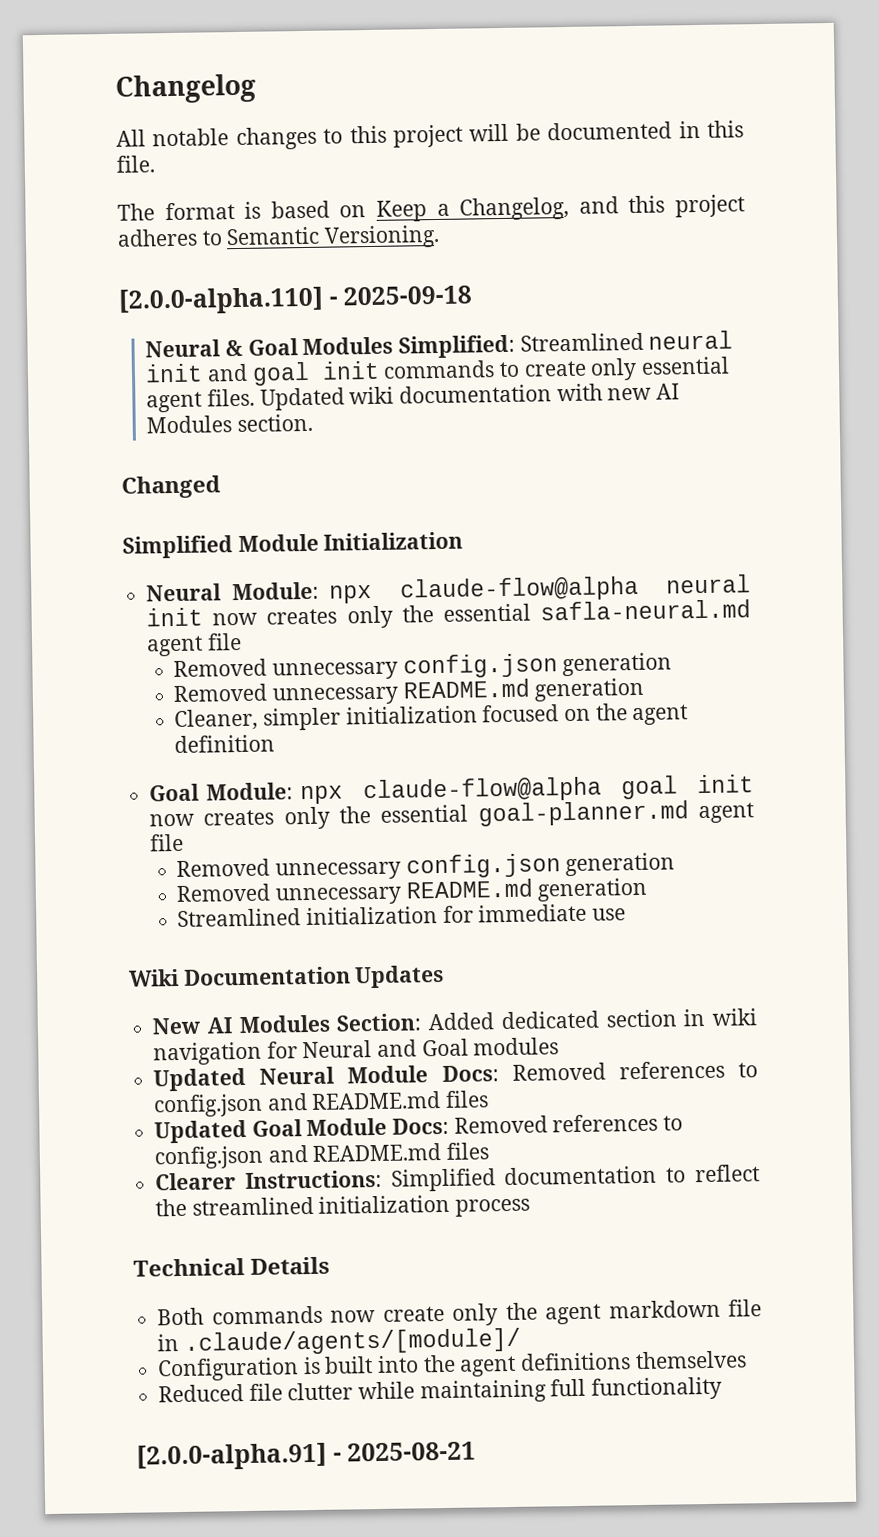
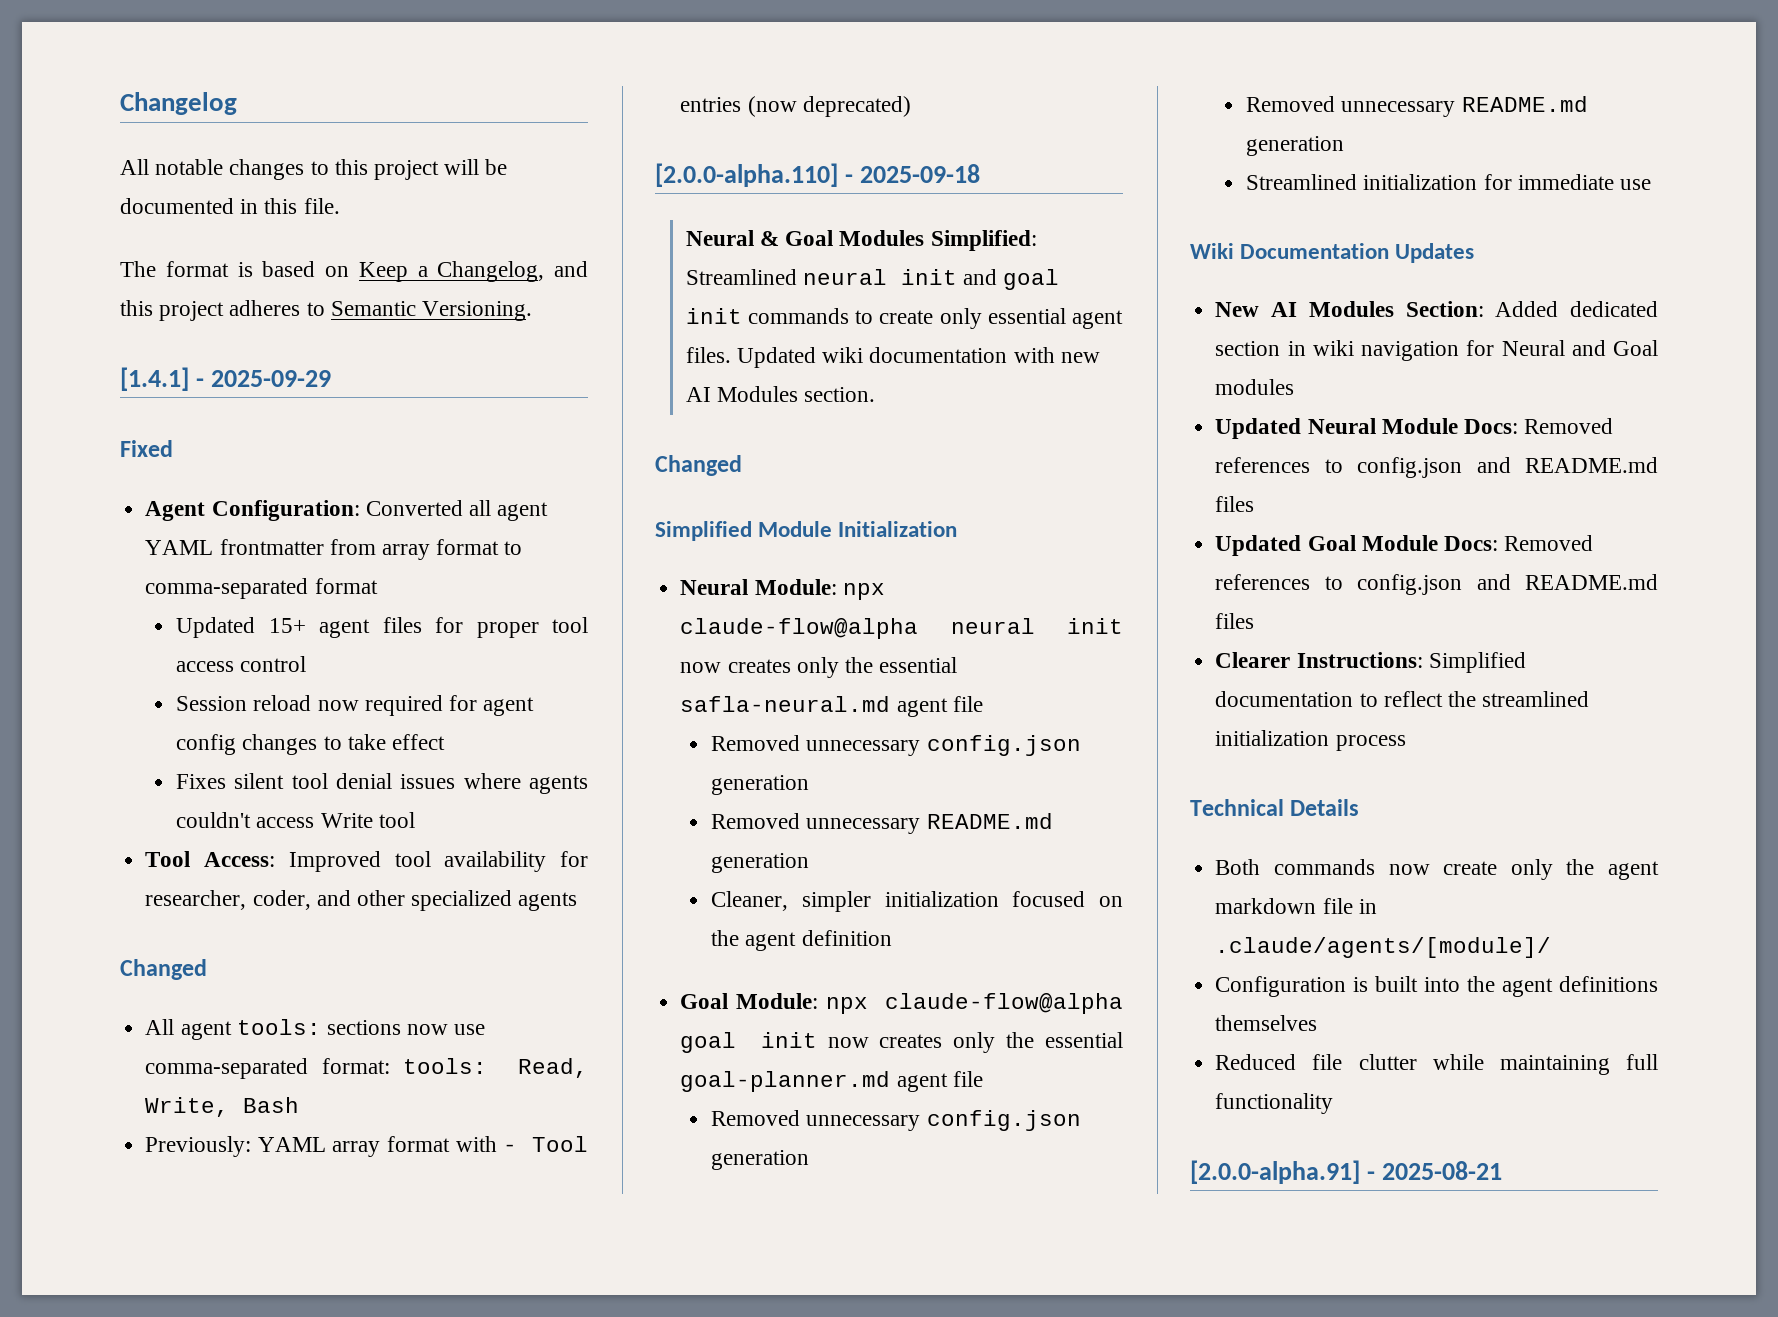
+ [1.4.1] - 2025-09-29
+ Fixed
+ Agent Configuration: Converted all agent YAML frontmatter from array format to comma-separated format
+ Updated 15+ agent files for proper tool access control
+ Session reload now required for agent config changes to take effect
+ Fixes silent tool denial issues where agents couldn't access Write tool
+ Tool Access: Improved tool availability for researcher, coder, and other specialized agents
+ Changed
+ All agent tools: sections now use comma-separated format: tools: Read, Write, Bash
+ Previously: YAML array format with - Tool entries (now deprecated)

